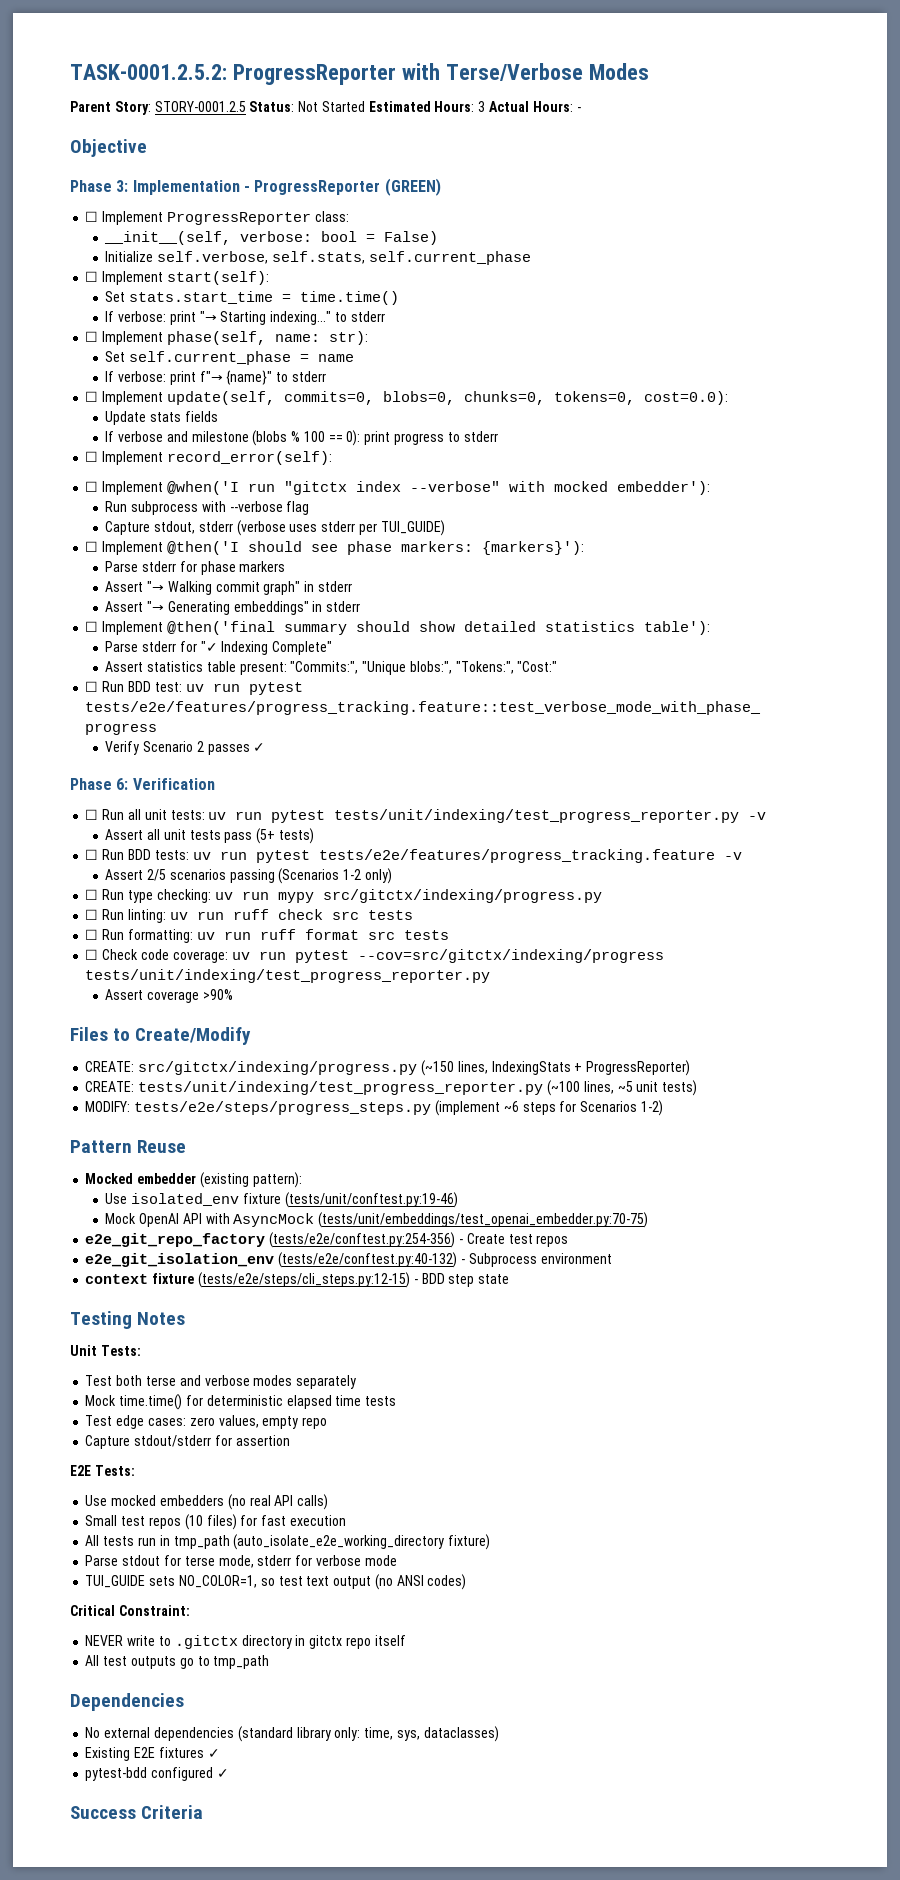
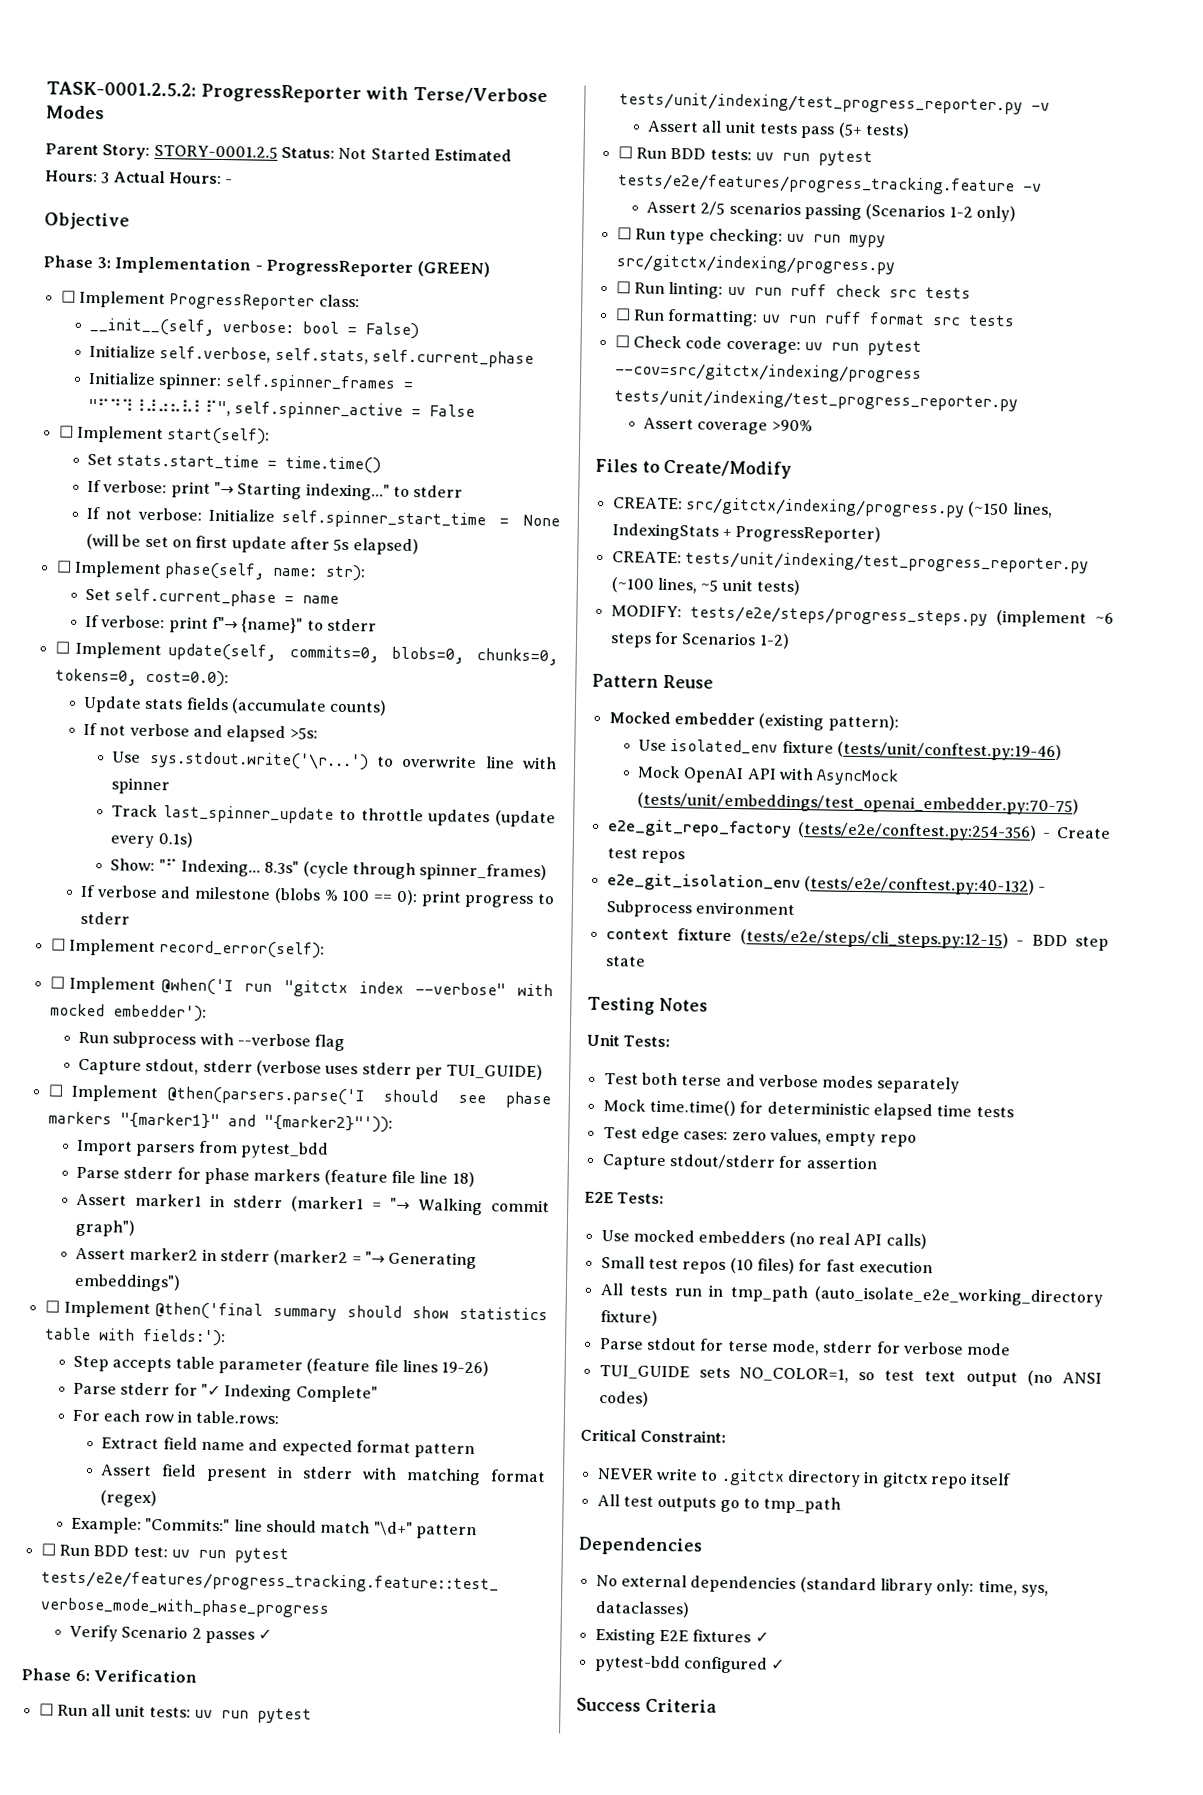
+ Initialize spinner: self.spinner_frames = "⠋⠙⠹⠸⠼⠴⠦⠧⠇⠏", self.spinner_active = False
+ If not verbose: Initialize self.spinner_start_time = None (will be set on first update after 5s elapsed)
- Update stats fields
+ Update stats fields (accumulate counts)
+ If not verbose and elapsed >5s:
+ Use sys.stdout.write('\r...') to overwrite line with spinner
+ Track last_spinner_update to throttle updates (update every 0.1s)
+ Show: "⠋ Indexing... 8.3s" (cycle through spinner_frames)
- ☐ Implement @then('I should see phase markers: {markers}'):
+ ☐ Implement @then(parsers.parse('I should see phase markers "{marker1}" and "{marker2}"')):
+ Import parsers from pytest_bdd
- Parse stderr for phase markers
- Assert "→ Walking commit graph" in stderr
- Assert "→ Generating embeddings" in stderr
+ Parse stderr for phase markers (feature file line 18)
+ Assert marker1 in stderr (marker1 = "→ Walking commit graph")
+ Assert marker2 in stderr (marker2 = "→ Generating embeddings")
- ☐ Implement @then('final summary should show detailed statistics table'):
+ ☐ Implement @then('final summary should show statistics table with fields:'):
+ Step accepts table parameter (feature file lines 19-26)
- Assert statistics table present: "Commits:", "Unique blobs:", "Tokens:", "Cost:"
+ For each row in table.rows:
+ Extract field name and expected format pattern
+ Assert field present in stderr with matching format (regex)
+ Example: "Commits:" line should match "\d+" pattern

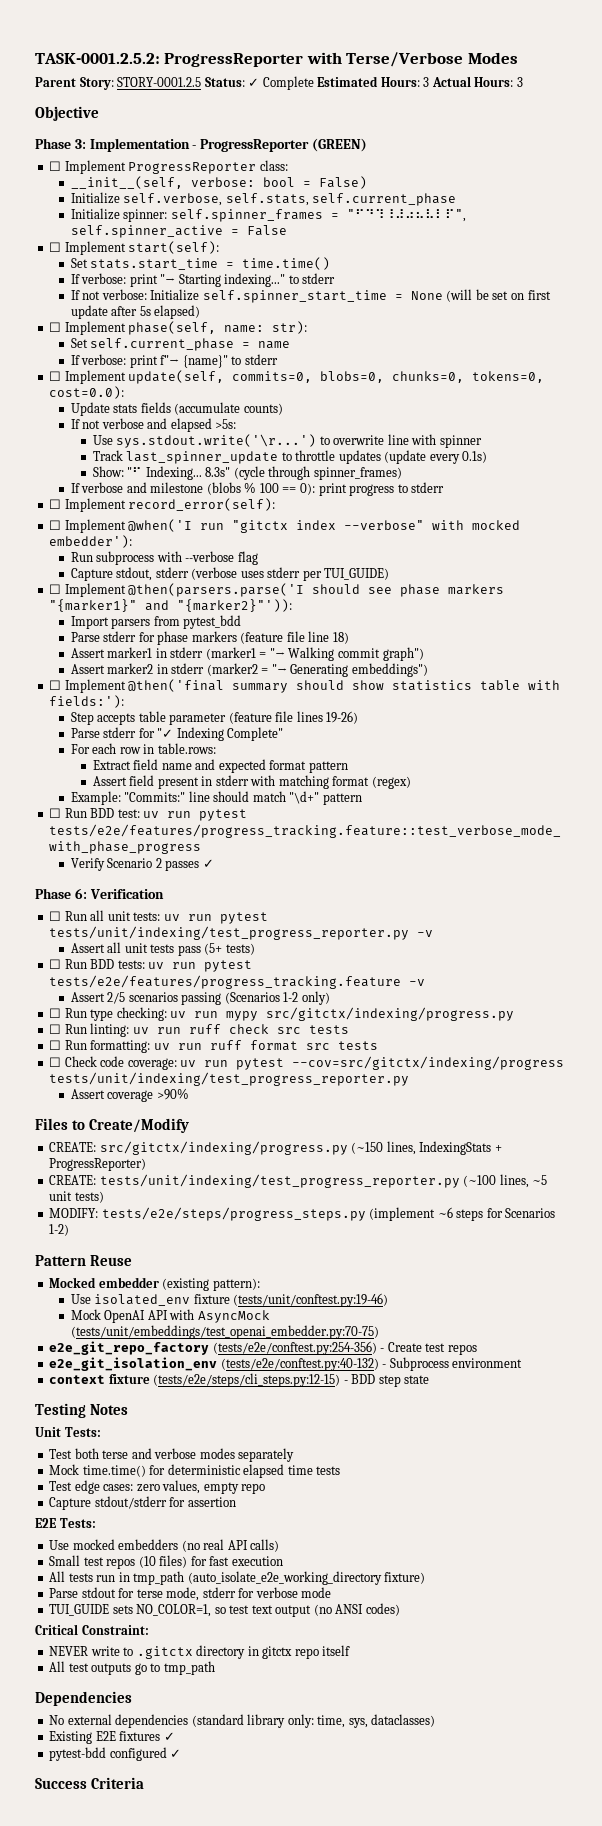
- Parent Story: STORY-0001.2.5 Status: Not Started Estimated Hours: 3 Actual Hours: -
+ Parent Story: STORY-0001.2.5 Status: ✓ Complete Estimated Hours: 3 Actual Hours: 3

